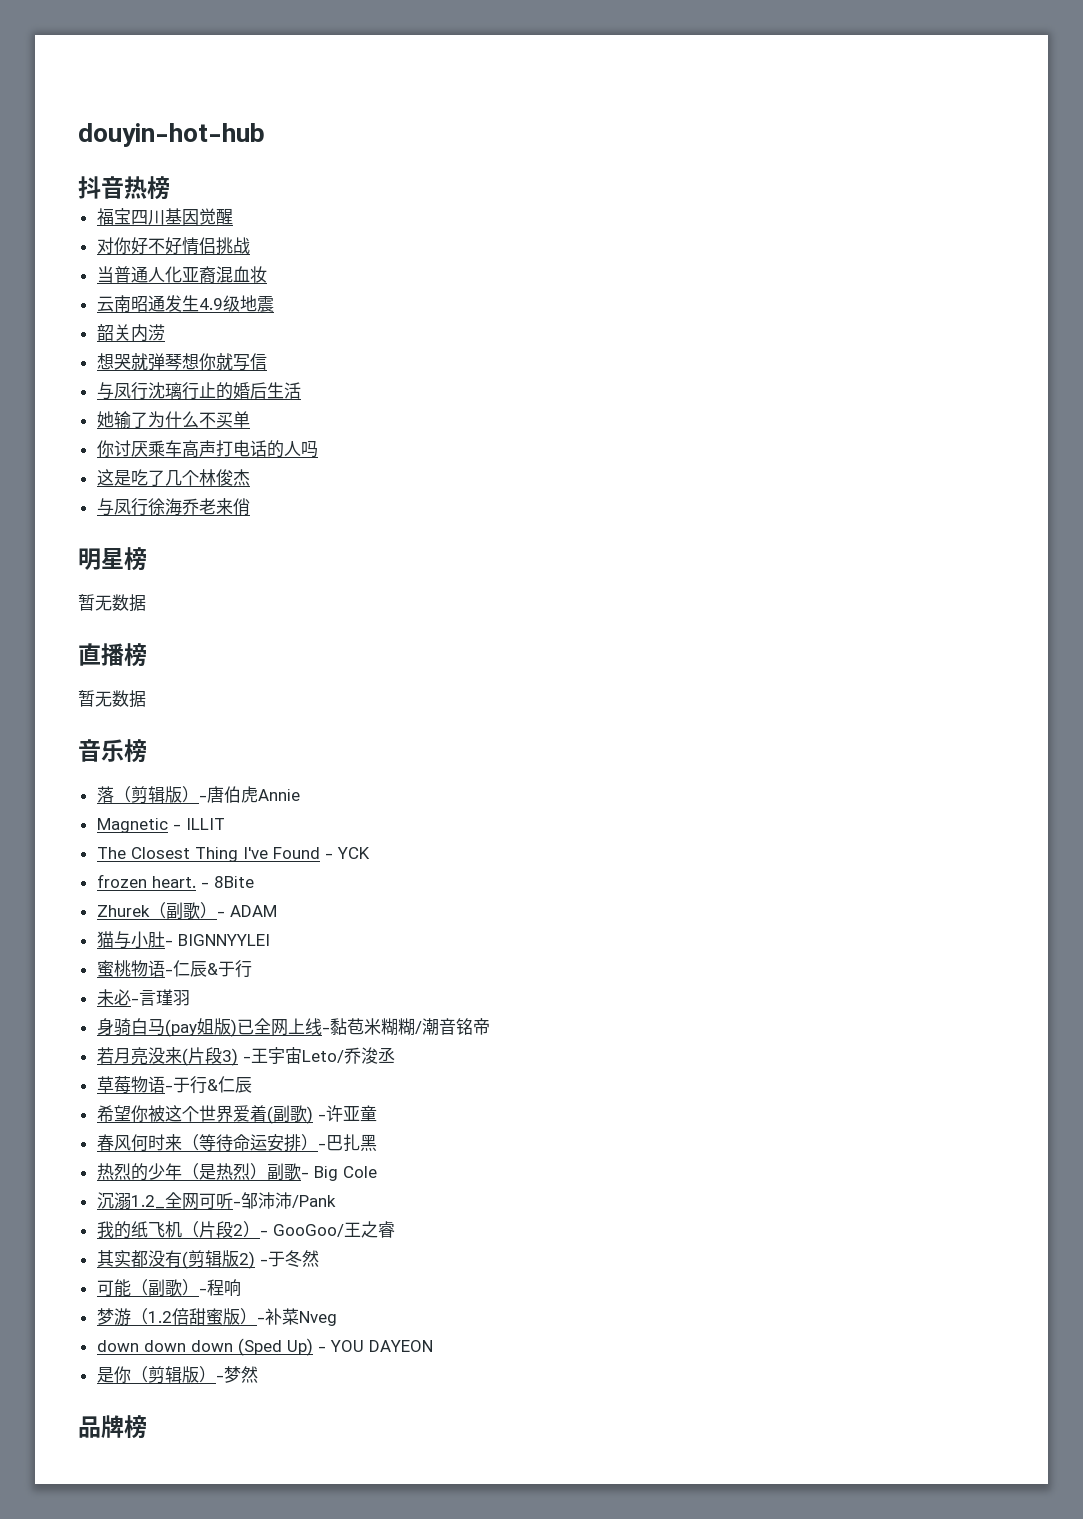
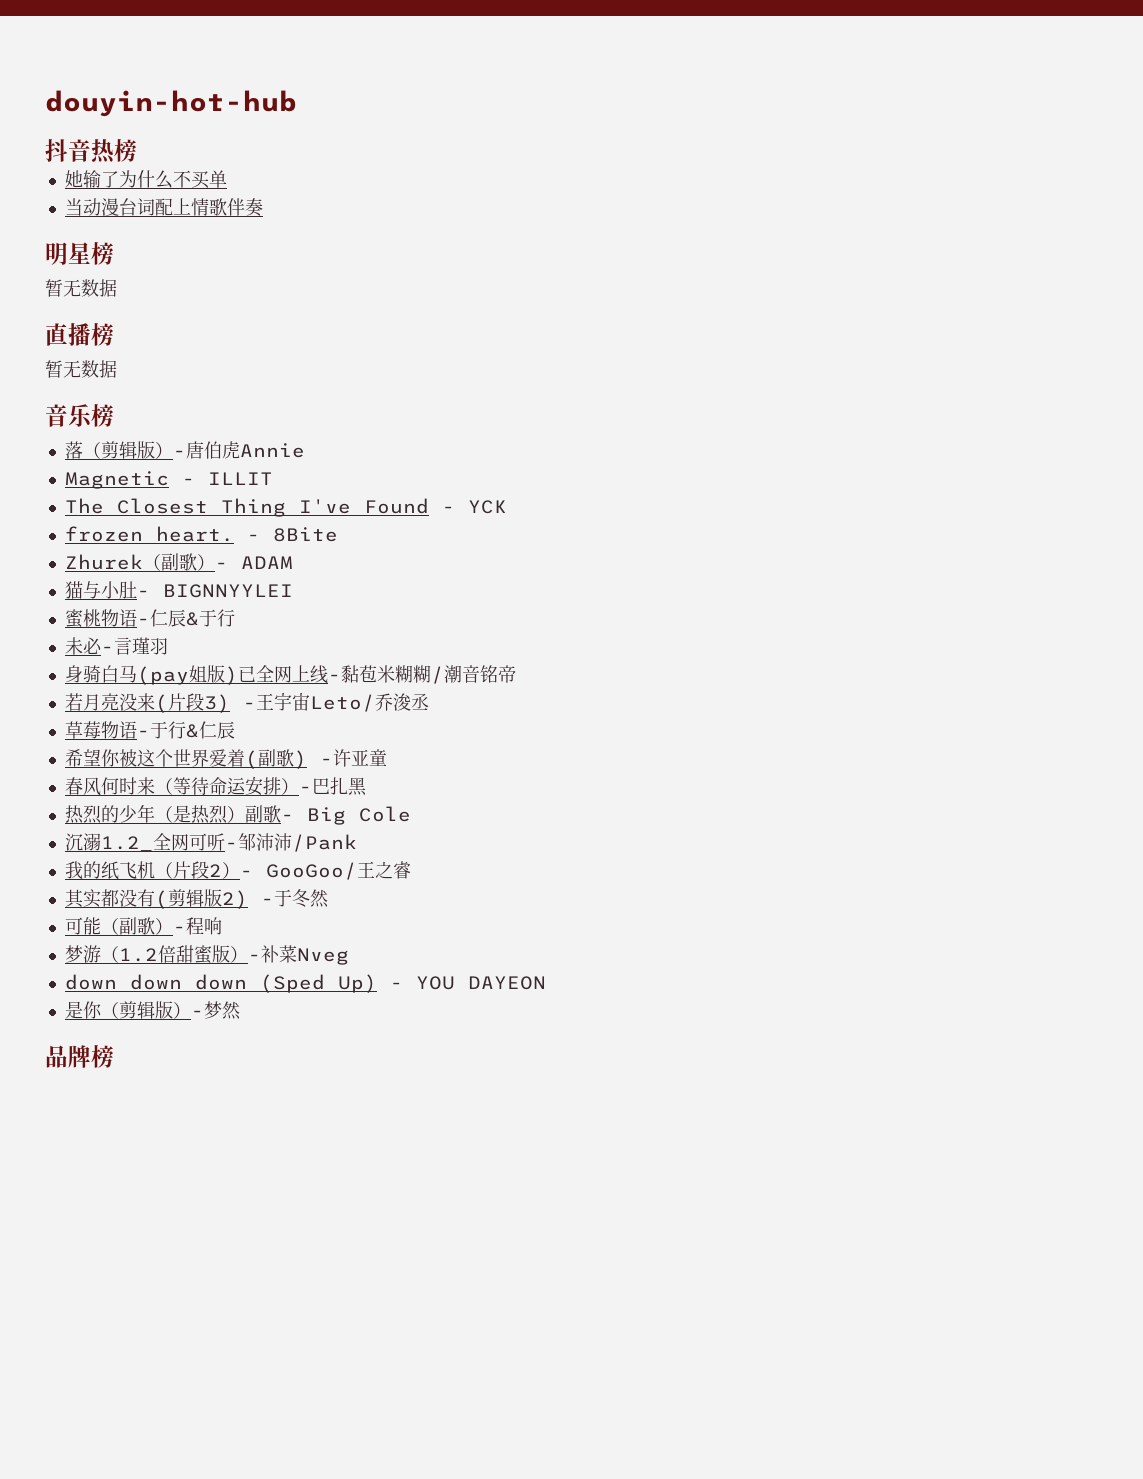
- 福宝四川基因觉醒
- 对你好不好情侣挑战
- 当普通人化亚裔混血妆
- 云南昭通发生4.9级地震
- 韶关内涝
- 想哭就弹琴想你就写信
- 与凤行沈璃行止的婚后生活
- 你讨厌乘车高声打电话的人吗
- 这是吃了几个林俊杰
- 与凤行徐海乔老来俏
+ 当动漫台词配上情歌伴奏

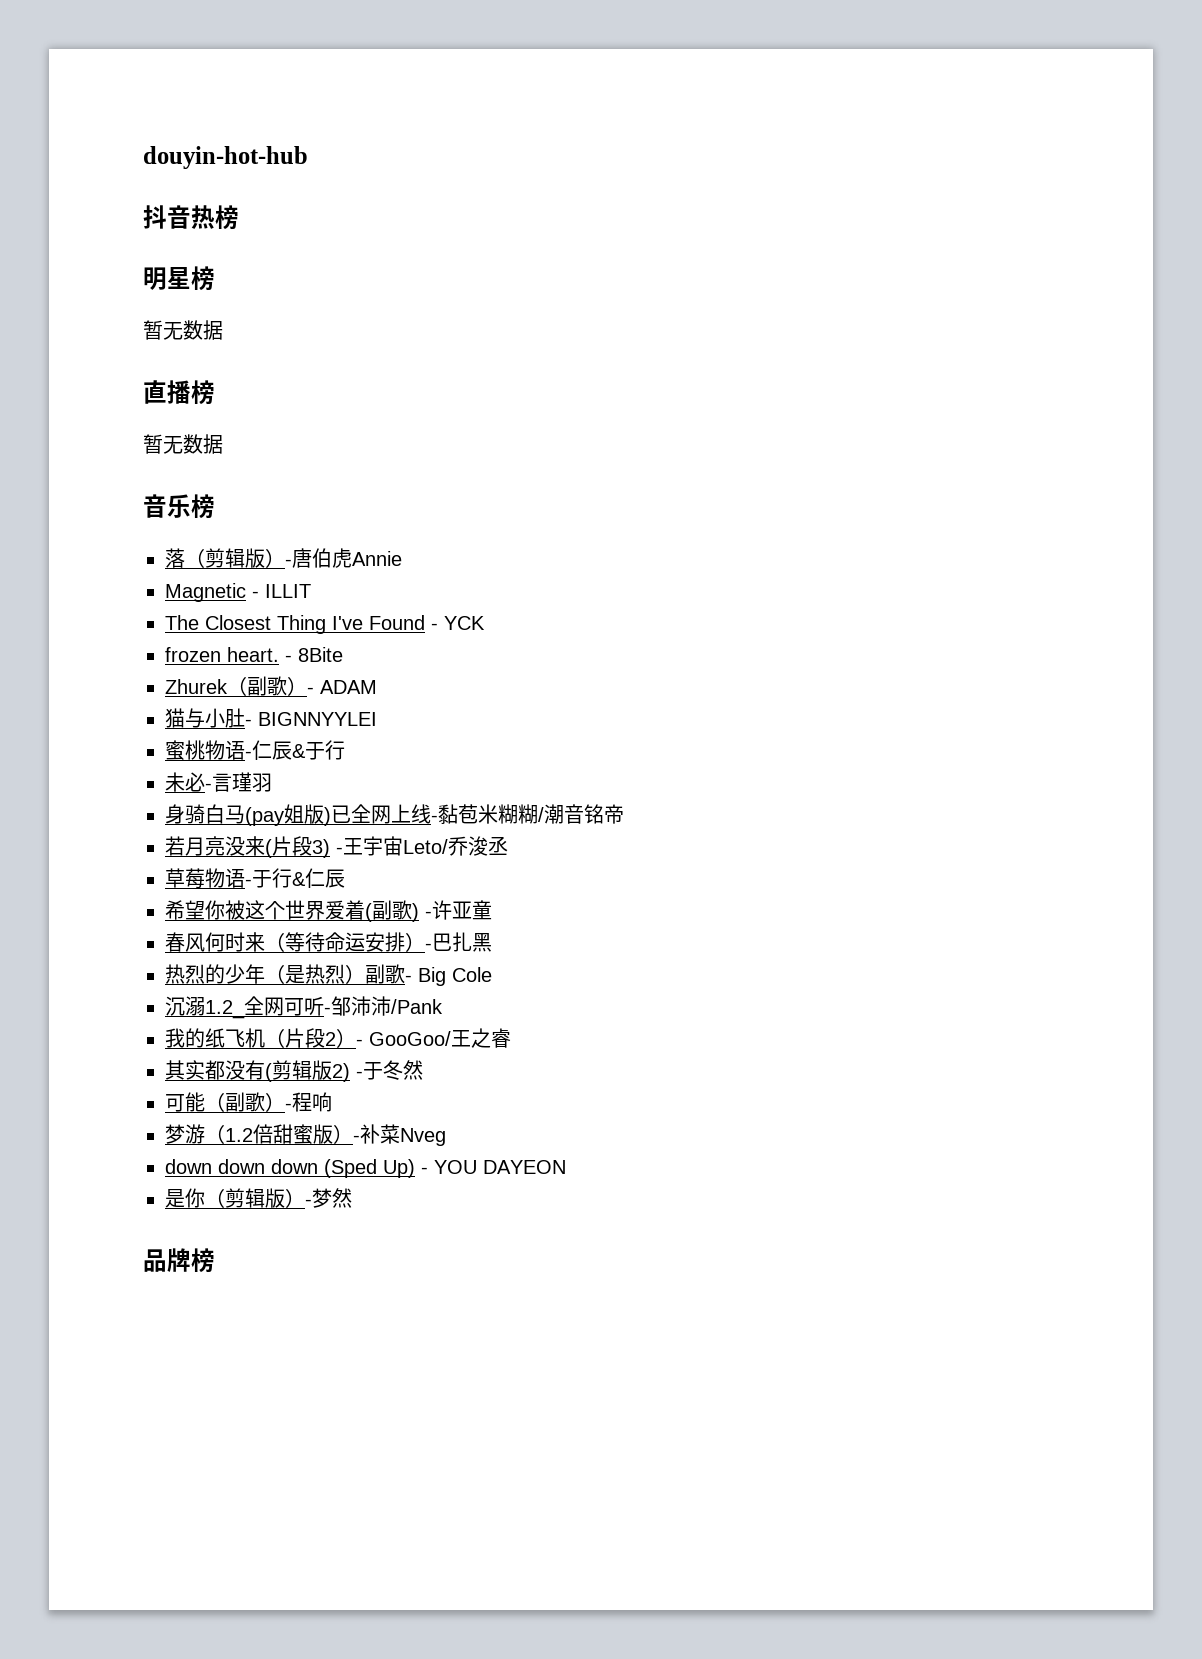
- 她输了为什么不买单
- 当动漫台词配上情歌伴奏

